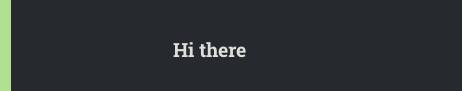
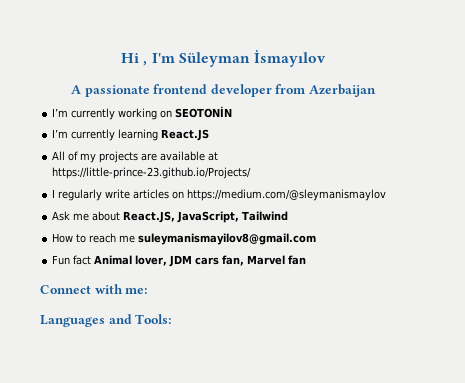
- Hi there
+ Hi , I'm Süleyman İsmayılov
+ A passionate frontend developer from Azerbaijan
+ I’m currently working on SEOTONİN
+ I’m currently learning React.JS
+ All of my projects are available at https://little-prince-23.github.io/Projects/
+ I regularly write articles on https://medium.com/@sleymanismaylov
+ Ask me about React.JS, JavaScript, Tailwind
+ How to reach me suleymanismayilov8@gmail.com
+ Fun fact Animal lover, JDM cars fan, Marvel fan
+ Connect with me:
+ Languages and Tools:

